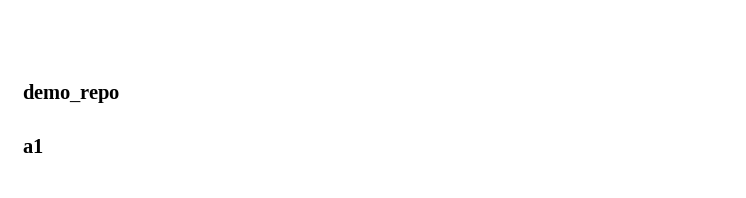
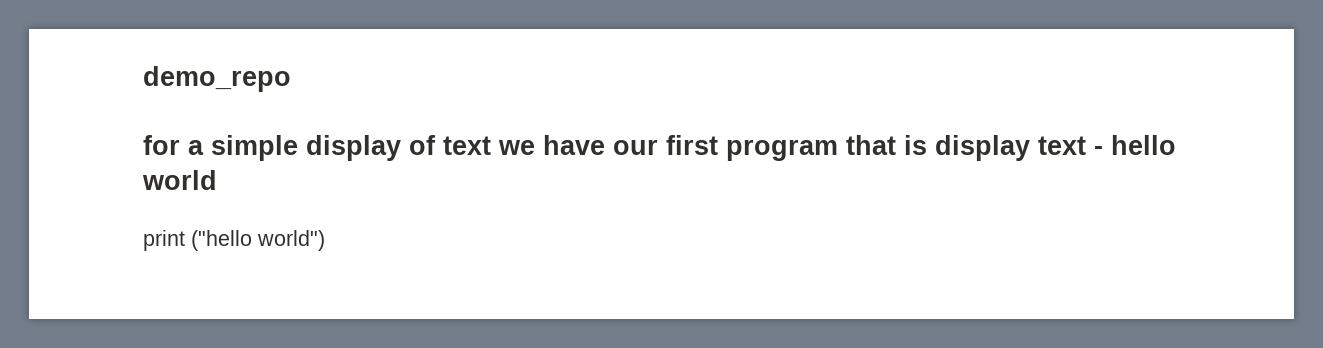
- a1
+ for a simple display of text we have our first program that is display text - hello world
+ print ("hello world")

